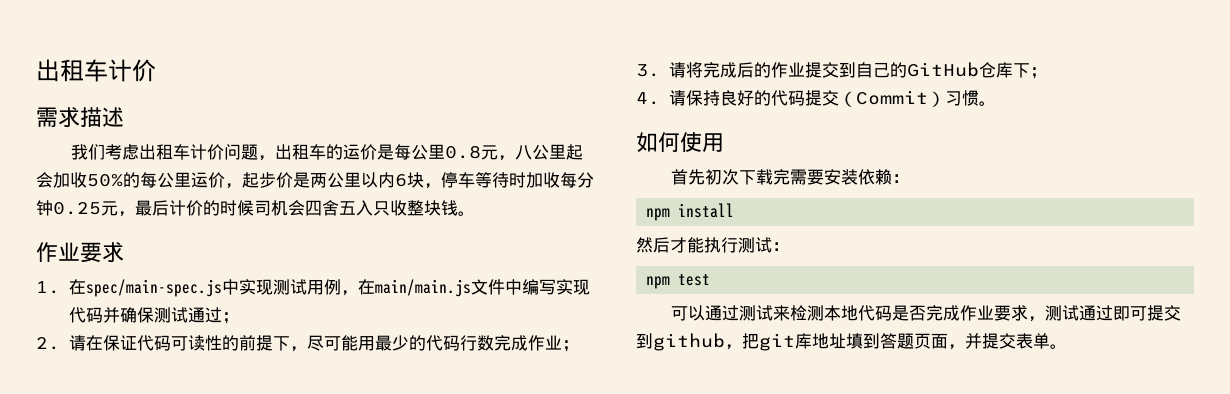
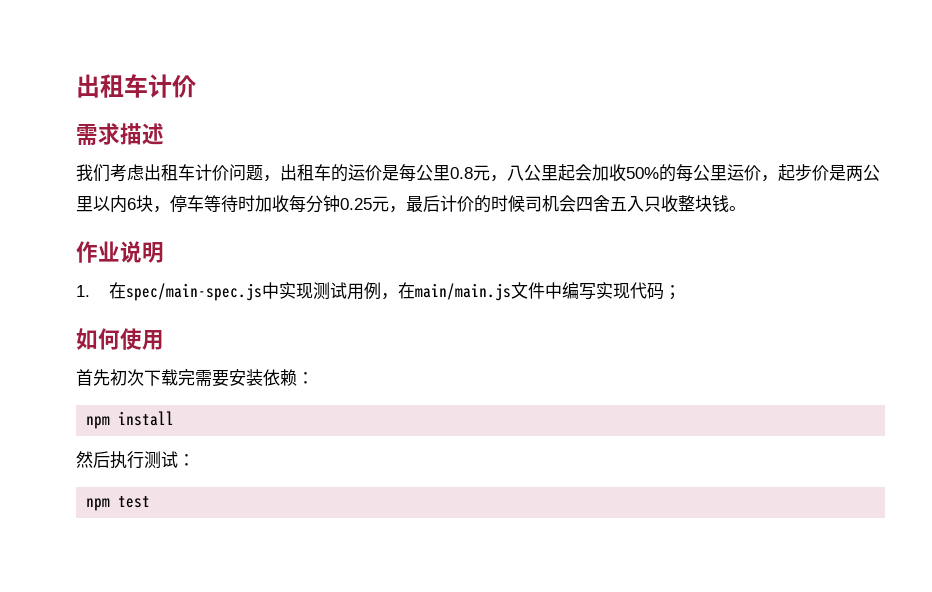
  我们考虑出租车计价问题，出租车的运价是每公里0.8元，八公里起会加收50%的每公里运价，起步价是两公里以内6块，停车等待时加收每分钟0.25元，最后计价的时候司机会四舍五入只收整块钱。
- 作业要求
+ 作业说明
- 1.在spec/main-spec.js中实现测试用例，在main/main.js文件中编写实现代码并确保测试通过；
- 2.请在保证代码可读性的前提下，尽可能用最少的代码行数完成作业；
- 3.请将完成后的作业提交到自己的GitHub仓库下；
- 4.请保持良好的代码提交（Commit）习惯。
+ 1.在spec/main-spec.js中实现测试用例，在main/main.js文件中编写实现代码；
- 然后才能执行测试：
+ 然后执行测试：
- 可以通过测试来检测本地代码是否完成作业要求，测试通过即可提交到github，把git库地址填到答题页面，并提交表单。

